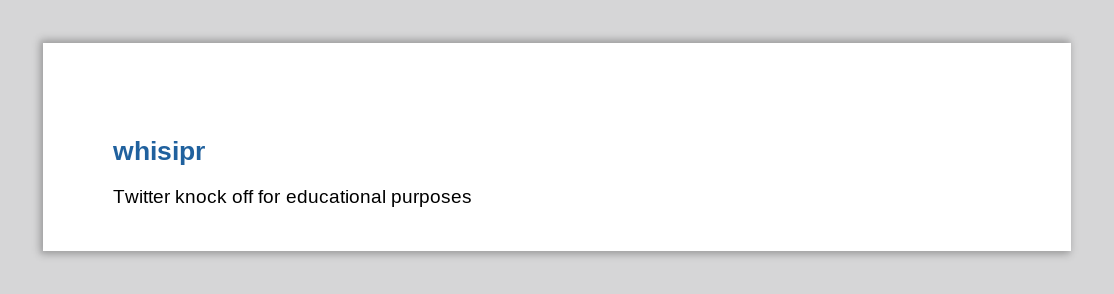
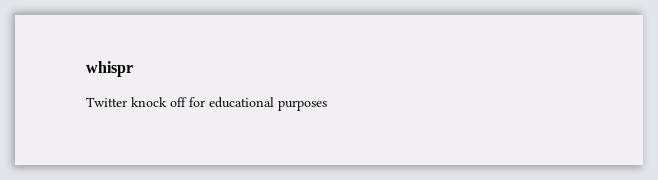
- whisipr
+ whispr

